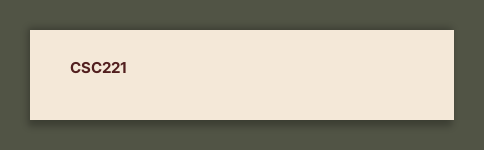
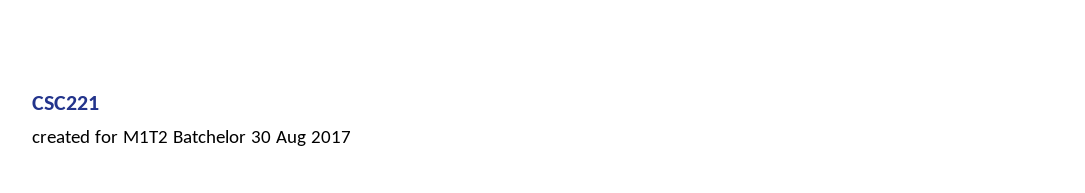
+ created for M1T2 Batchelor 30 Aug 2017

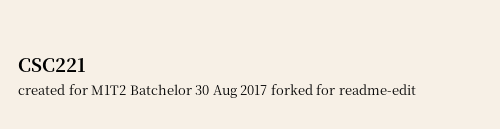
- created for M1T2 Batchelor 30 Aug 2017
+ created for M1T2 Batchelor 30 Aug 2017 forked for readme-edit

